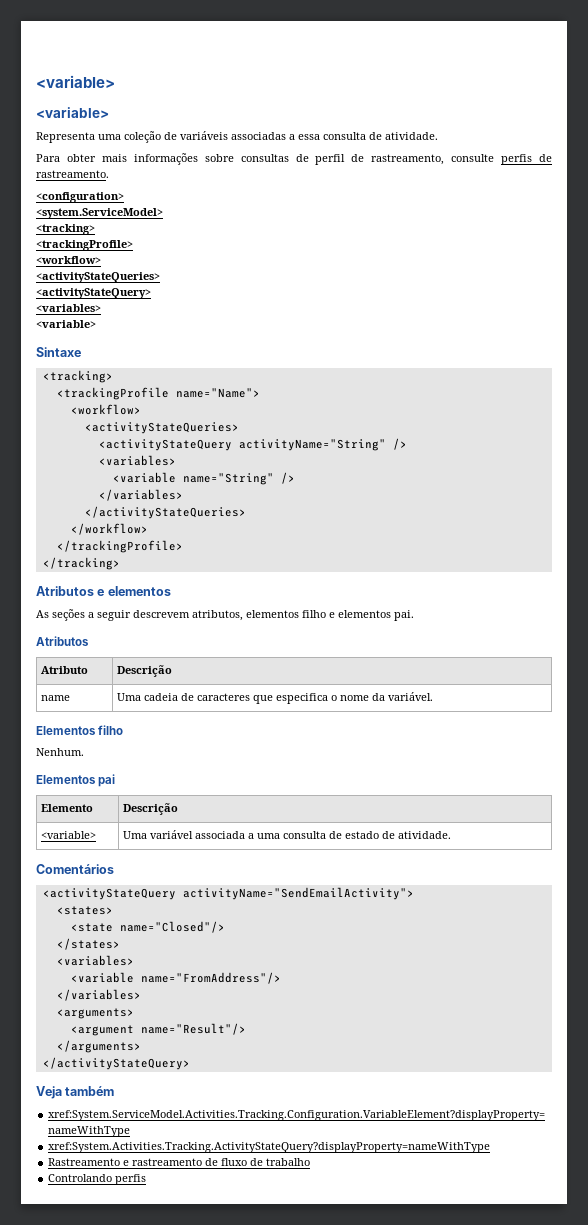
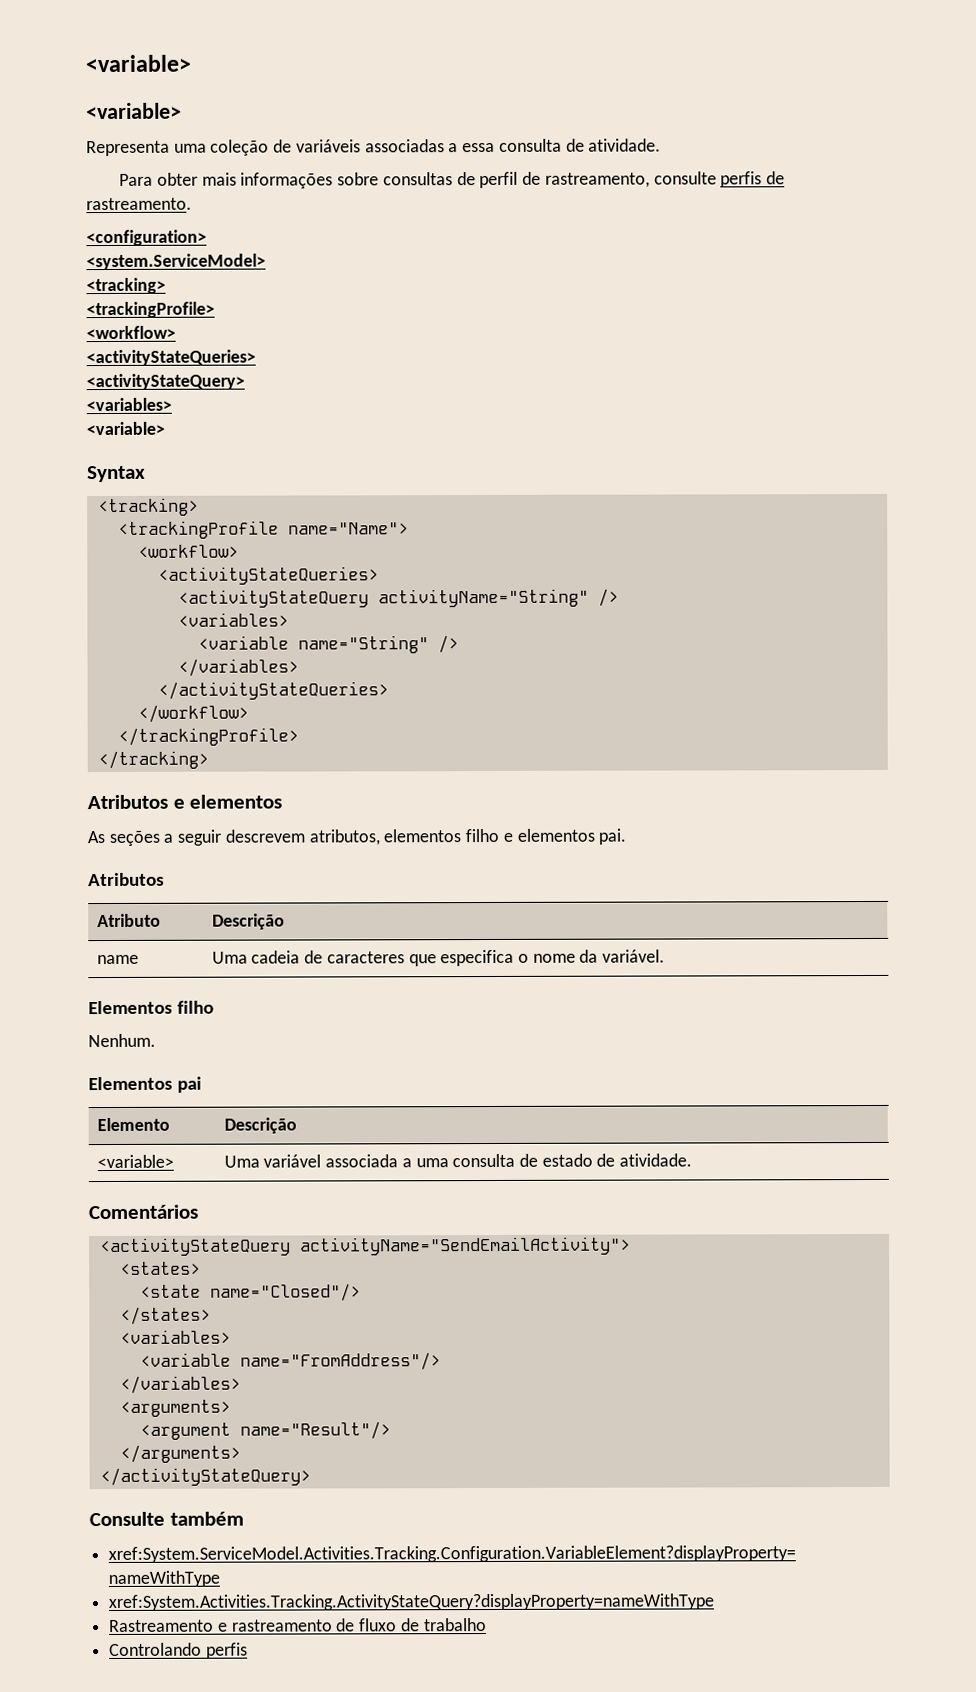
- Sintaxe
+ Syntax
- Veja também
+ Consulte também

